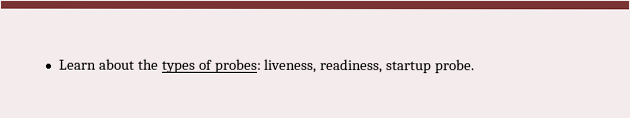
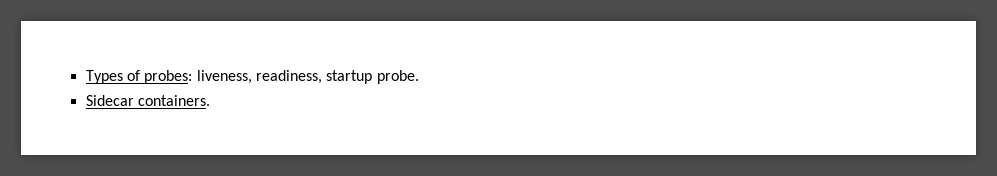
- Learn about the types of probes: liveness, readiness, startup probe.
+ Types of probes: liveness, readiness, startup probe.
+ Sidecar containers.

